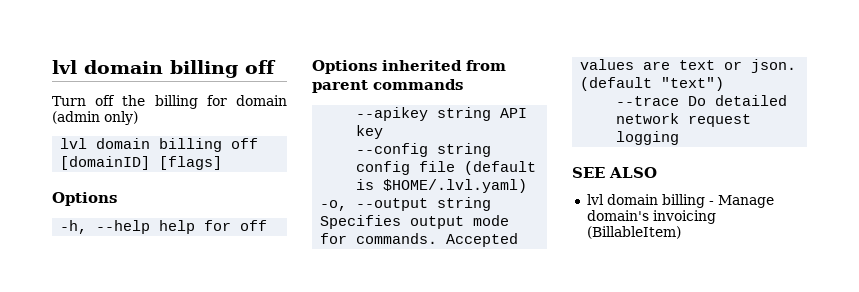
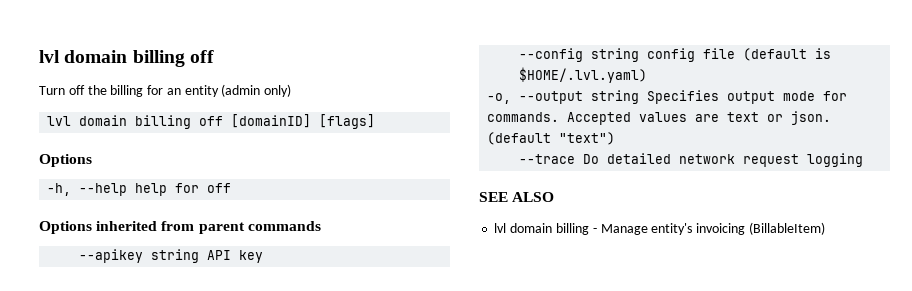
- Turn off the billing for domain (admin only)
+ Turn off the billing for an entity (admin only)
- lvl domain billing - Manage domain's invoicing (BillableItem)
+ lvl domain billing - Manage entity's invoicing (BillableItem)

